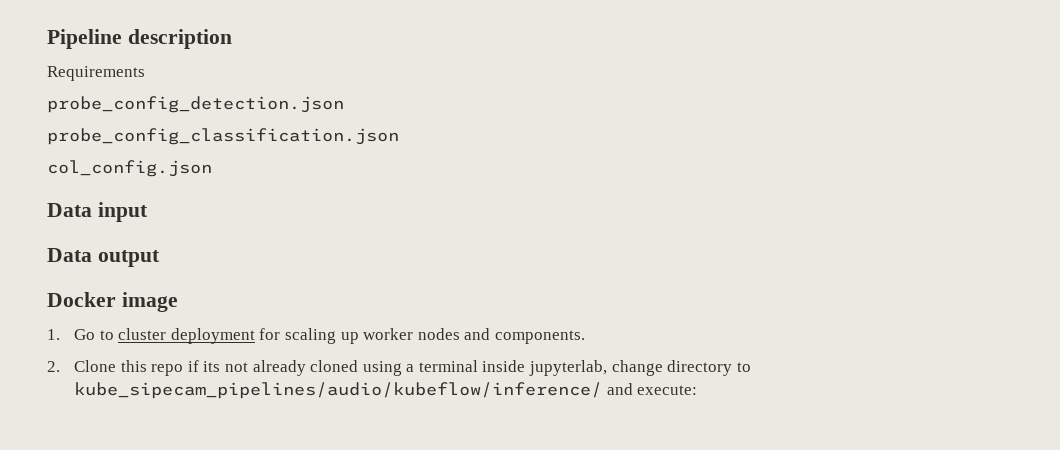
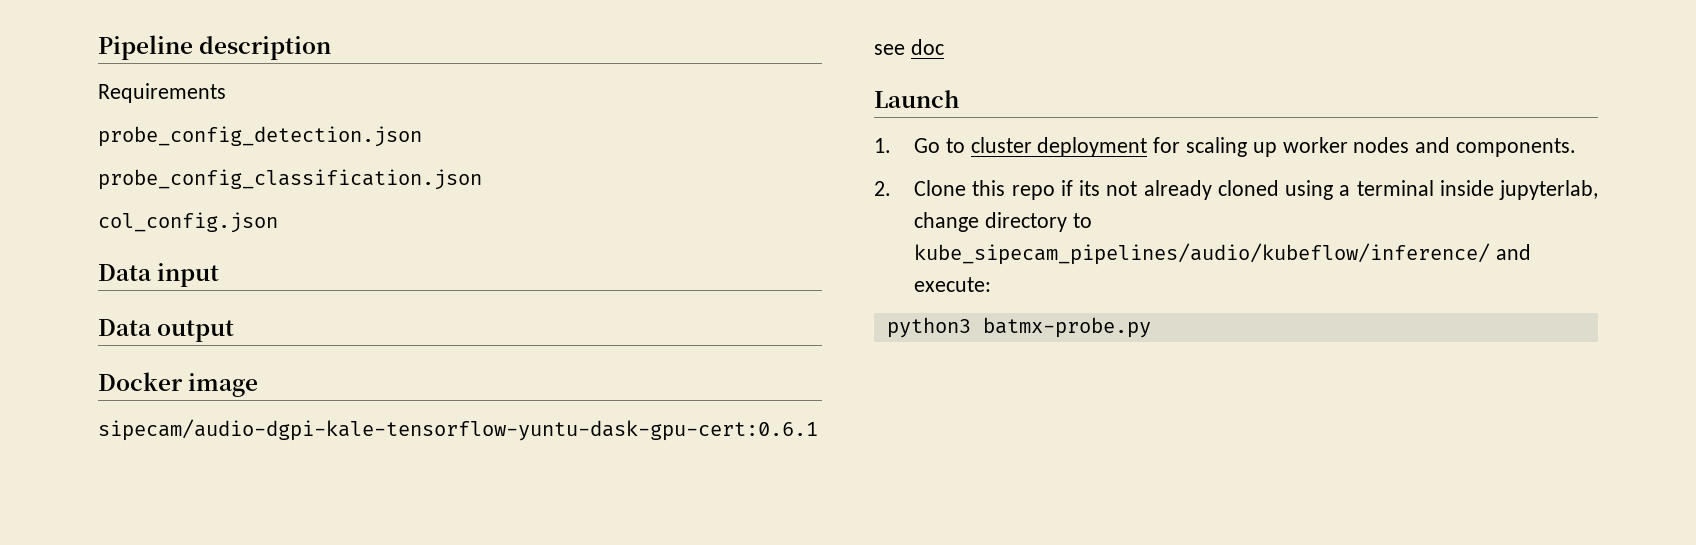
+ sipecam/audio-dgpi-kale-tensorflow-yuntu-dask-gpu-cert:0.6.1 see doc
+ Launch
+ python3 batmx-probe.py

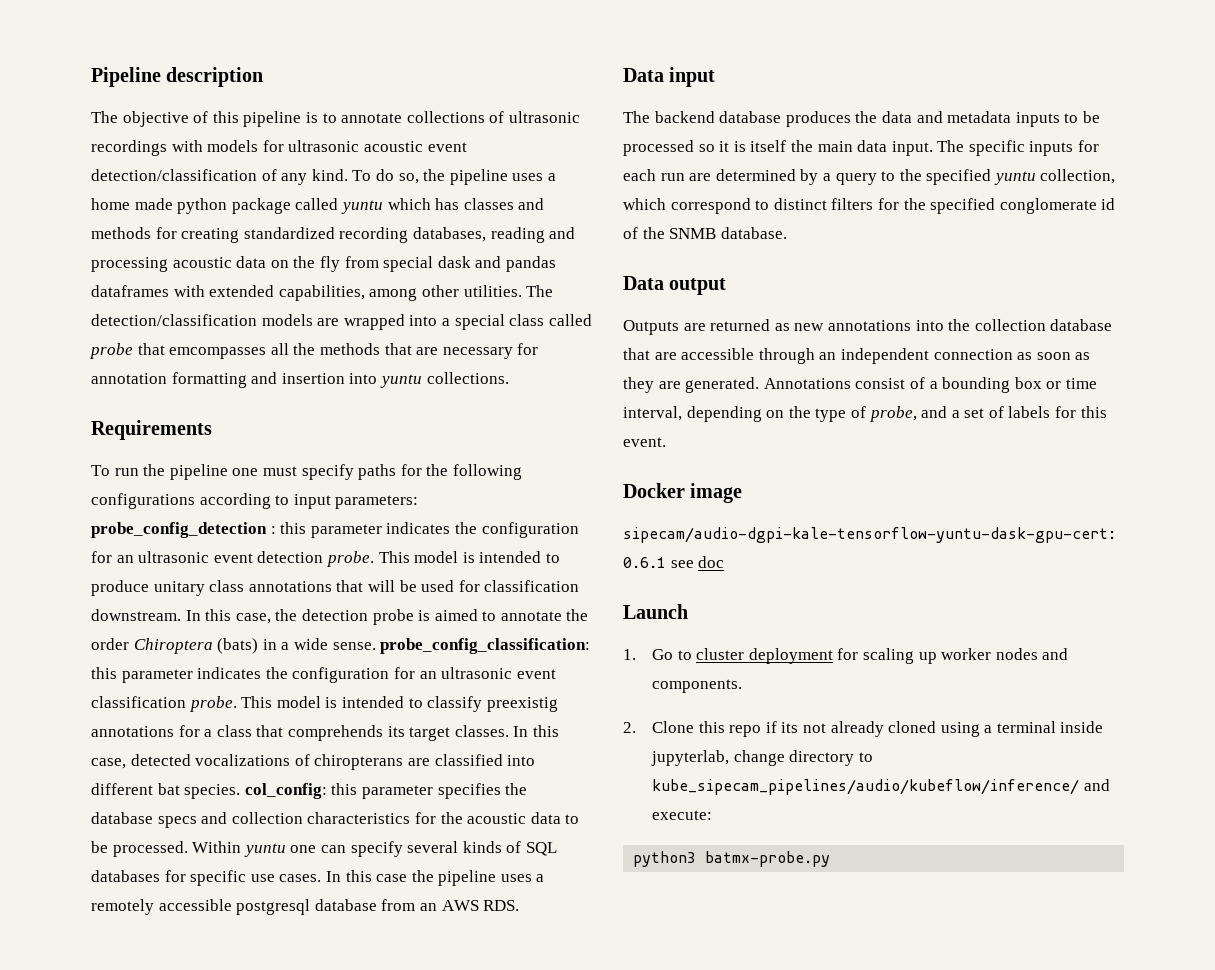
+ The objective of this pipeline is to annotate collections of ultrasonic recordings with models for ultrasonic acoustic event detection/classification of any kind. To do so, the pipeline uses a home made python package called yuntu which has classes and methods for creating standardized recording databases, reading and processing acoustic data on the fly from special dask and pandas dataframes with extended capabilities, among other utilities. The detection/classification models are wrapped into a special class called probe that emcompasses all the methods that are necessary for annotation formatting and insertion into yuntu collections.
  Requirements
- probe_config_detection.json
- probe_config_classification.json
- col_config.json
+ To run the pipeline one must specify paths for the following configurations according to input parameters: probe_config_detection : this parameter indicates the configuration for an ultrasonic event detection probe. This model is intended to produce unitary class annotations that will be used for classification downstream. In this case, the detection probe is aimed to annotate the order Chiroptera (bats) in a wide sense. probe_config_classification: this parameter indicates the configuration for an ultrasonic event classification probe. This model is intended to classify preexistig annotations for a class that comprehends its target classes. In this case, detected vocalizations of chiropterans are classified into different bat species. col_config: this parameter specifies the database specs and collection characteristics for the acoustic data to be processed. Within yuntu one can specify several kinds of SQL databases for specific use cases. In this case the pipeline uses a remotely accessible postgresql database from an AWS RDS.
  Data input
+ The backend database produces the data and metadata inputs to be processed so it is itself the main data input. The specific inputs for each run are determined by a query to the specified yuntu collection, which correspond to distinct filters for the specified conglomerate id of the SNMB database.
  Data output
+ Outputs are returned as new annotations into the collection database that are accessible through an independent connection as soon as they are generated. Annotations consist of a bounding box or time interval, depending on the type of probe, and a set of labels for this event.

